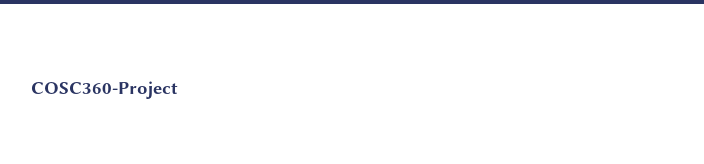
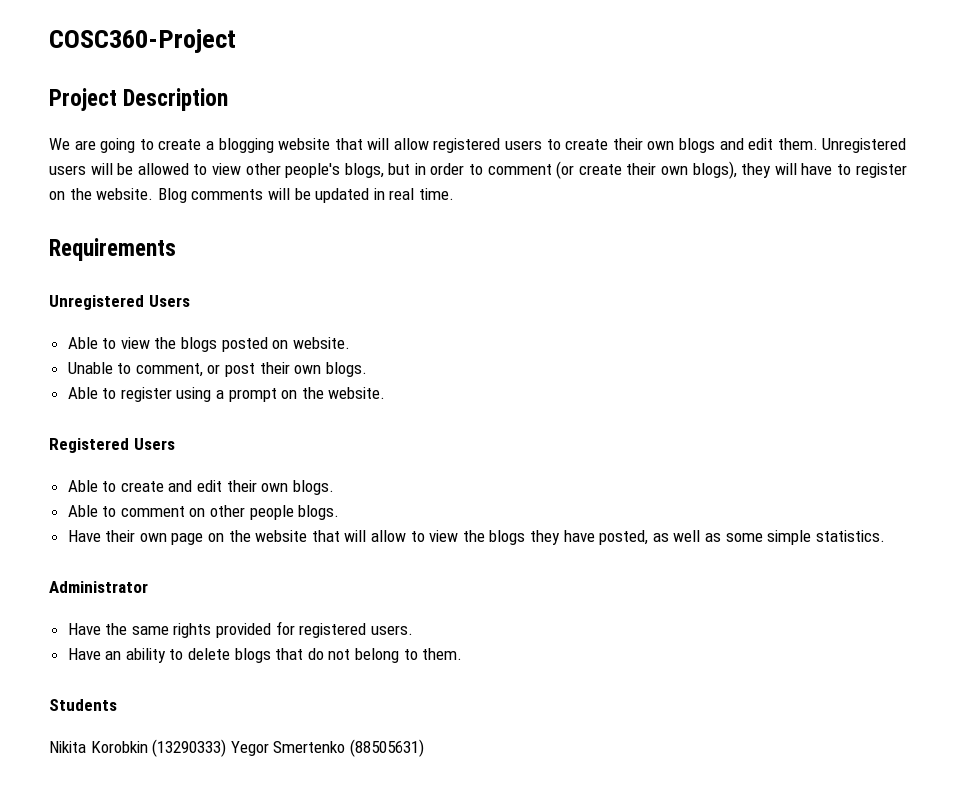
+ Project Description
+ We are going to create a blogging website that will allow registered users to create their own blogs and edit them. Unregistered users will be allowed to view other people's blogs, but in order to comment (or create their own blogs), they will have to register on the website. Blog comments will be updated in real time.
+ Requirements
+ Unregistered Users
+ Able to view the blogs posted on website.
+ Unable to comment, or post their own blogs.
+ Able to register using a prompt on the website.
+ Registered Users
+ Able to create and edit their own blogs.
+ Able to comment on other people blogs.
+ Have their own page on the website that will allow to view the blogs they have posted, as well as some simple statistics.
+ Administrator
+ Have the same rights provided for registered users.
+ Have an ability to delete blogs that do not belong to them.
+ Students
+ Nikita Korobkin (13290333) Yegor Smertenko (88505631)

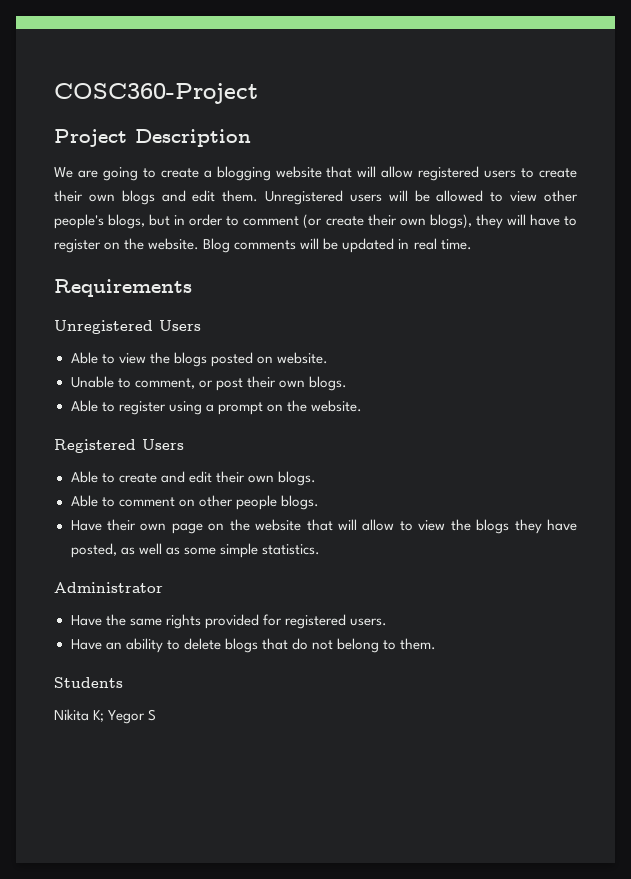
- Nikita Korobkin (13290333) Yegor Smertenko (88505631)
+ Nikita K; Yegor S

